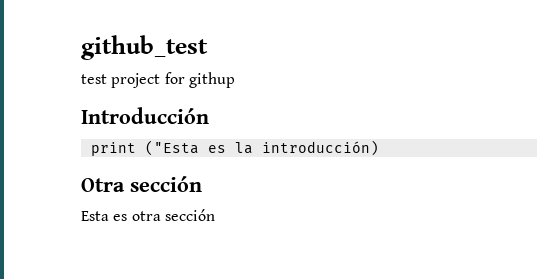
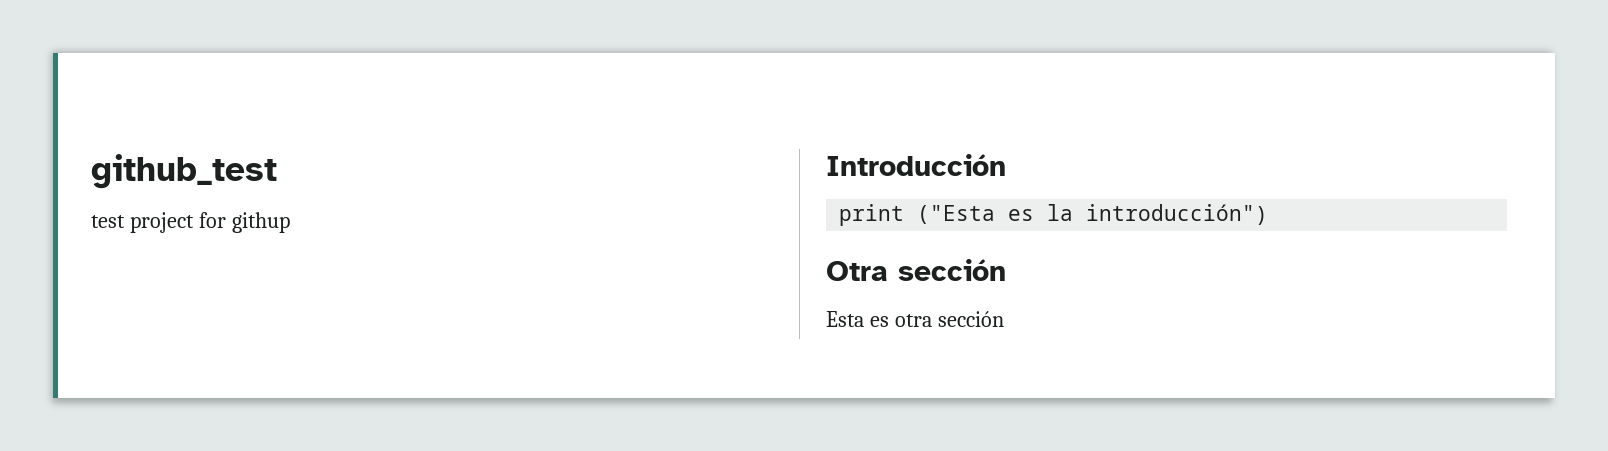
- print ("Esta es la introducción)
+ print ("Esta es la introducción")

